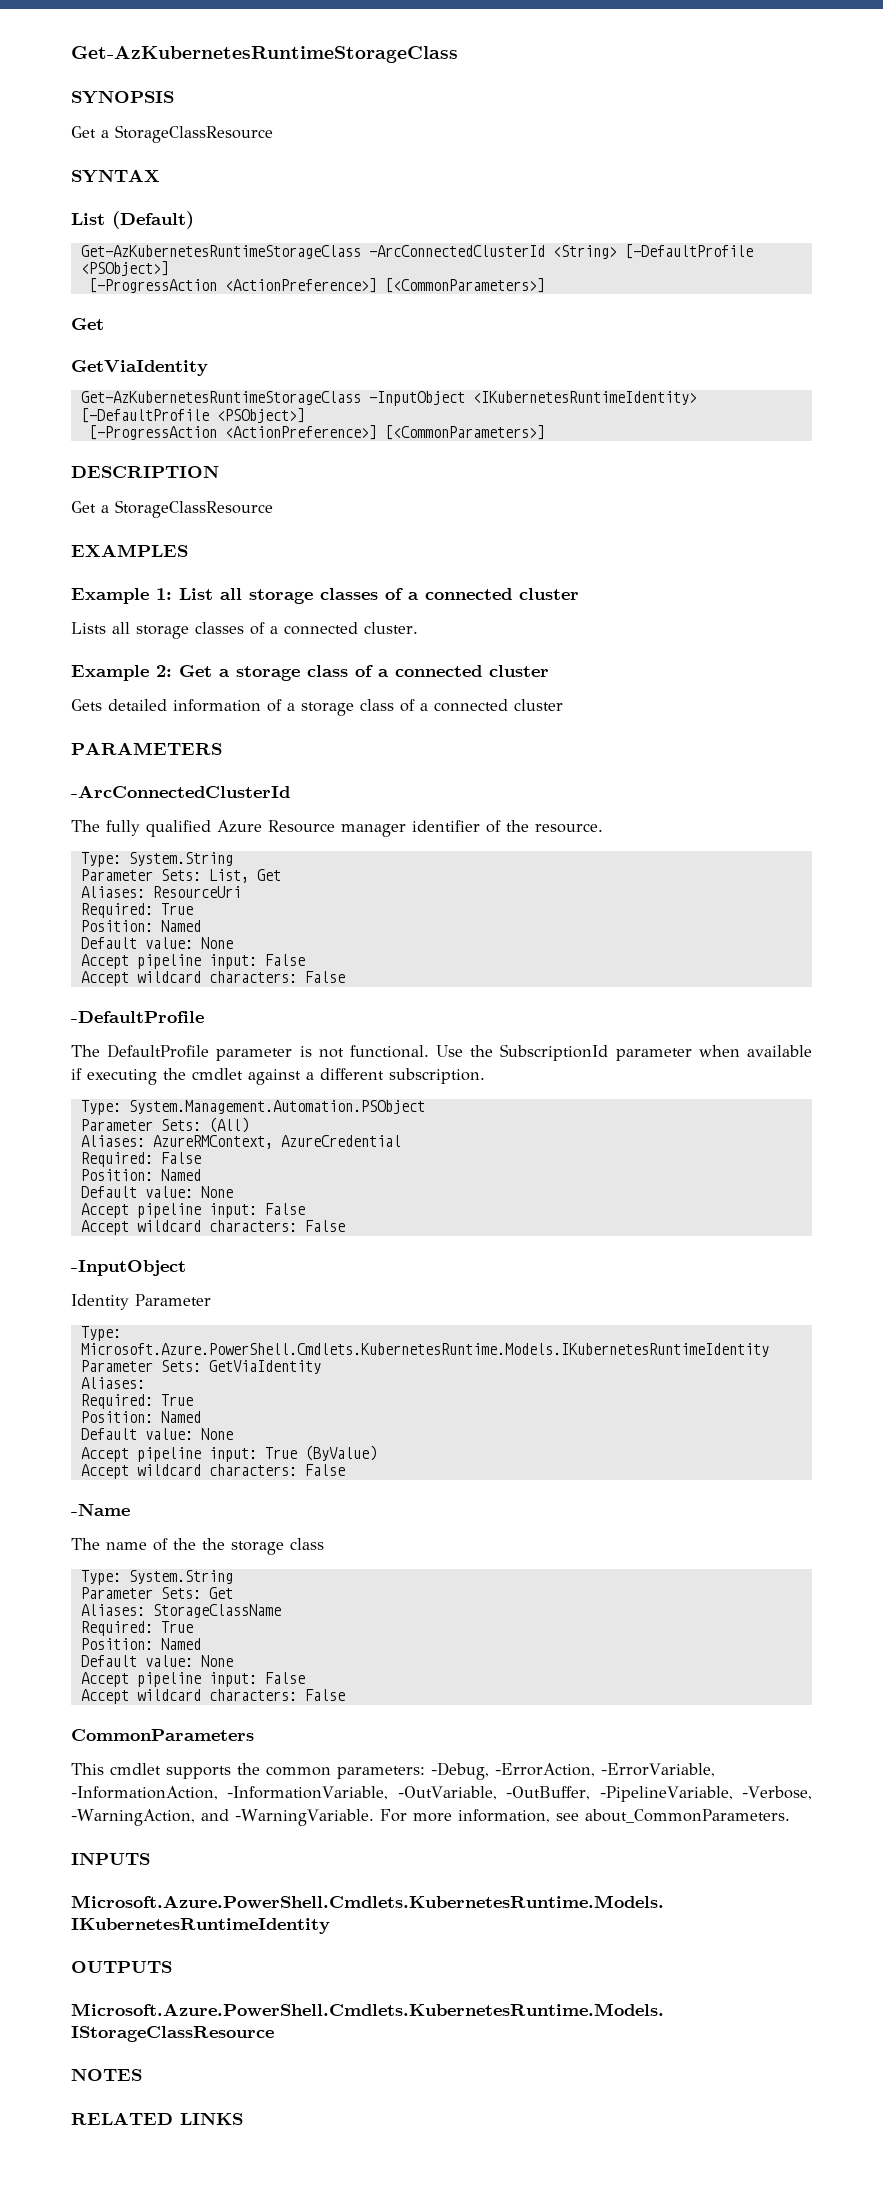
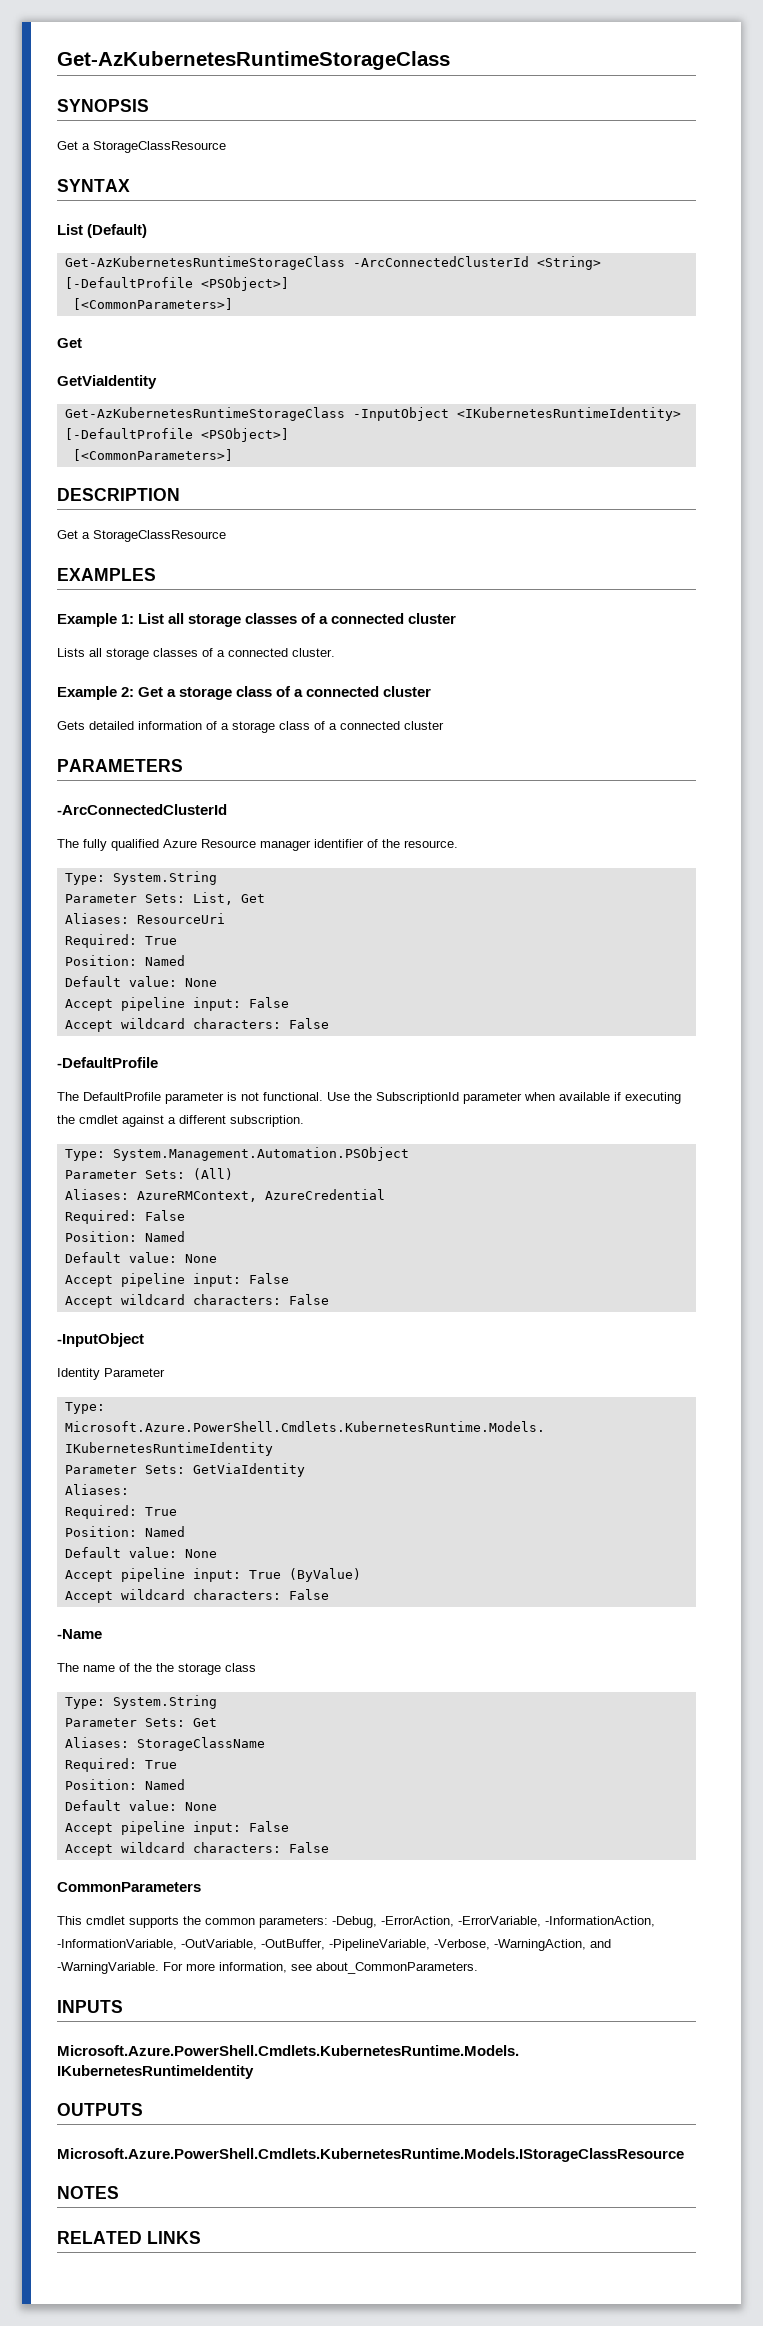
  Get-AzKubernetesRuntimeStorageClass -ArcConnectedClusterId <String> [-DefaultProfile <PSObject>]
- [-ProgressAction <ActionPreference>] [<CommonParameters>]
+ [<CommonParameters>]
  Get-AzKubernetesRuntimeStorageClass -InputObject <IKubernetesRuntimeIdentity> [-DefaultProfile <PSObject>]
- [-ProgressAction <ActionPreference>] [<CommonParameters>]
+ [<CommonParameters>]

